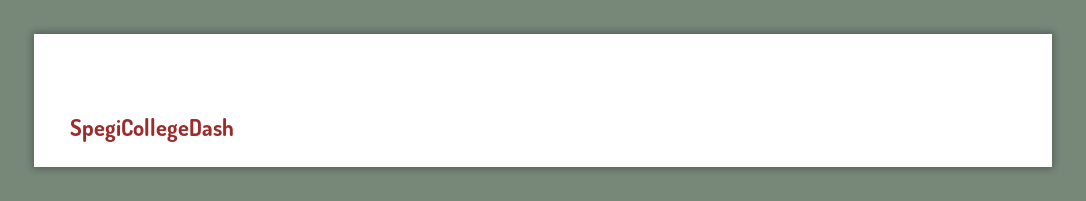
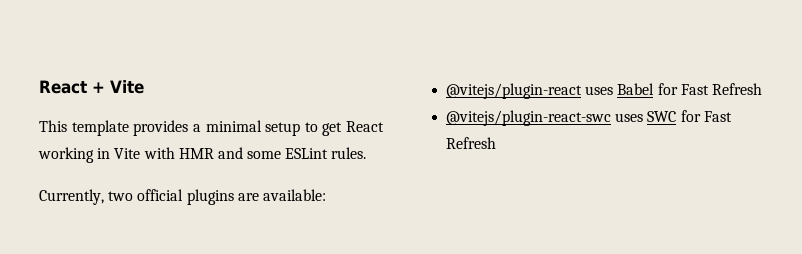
- SpegiCollegeDash
+ React + Vite
+ This template provides a minimal setup to get React working in Vite with HMR and some ESLint rules.
+ Currently, two official plugins are available:
+ @vitejs/plugin-react uses Babel for Fast Refresh
+ @vitejs/plugin-react-swc uses SWC for Fast Refresh

